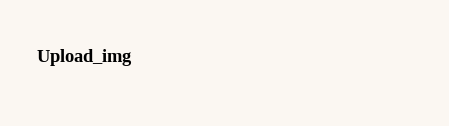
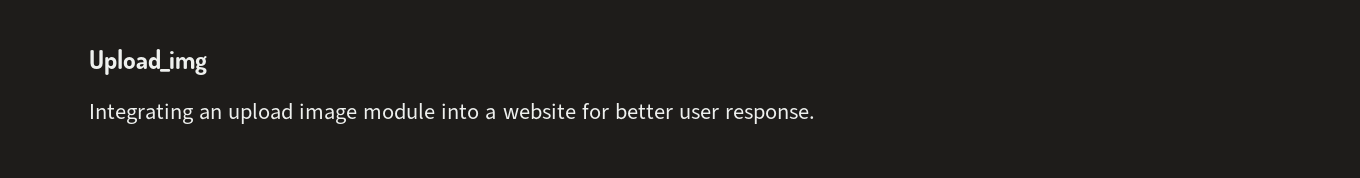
+ Integrating an upload image module into a website for better user response.

